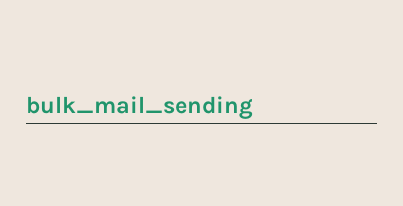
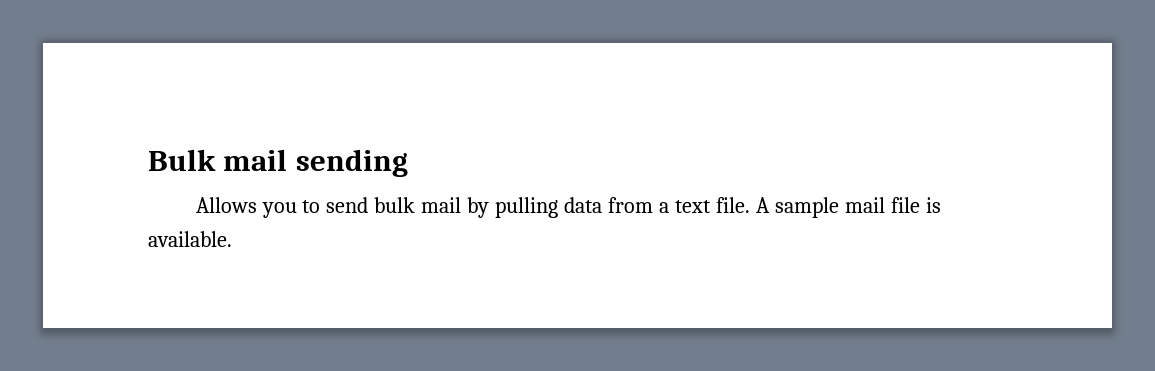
- bulk_mail_sending
+ Bulk mail sending
+ Allows you to send bulk mail by pulling data from a text file. A sample mail file is available.

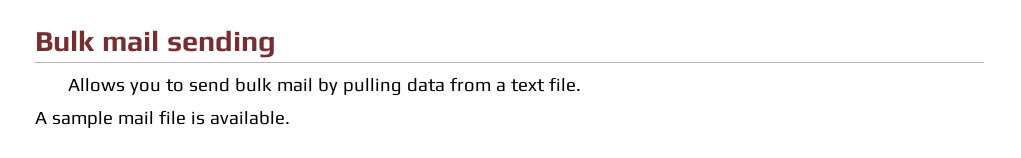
- Allows you to send bulk mail by pulling data from a text file. A sample mail file is available.
+ Allows you to send bulk mail by pulling data from a text file.
+ A sample mail file is available.

